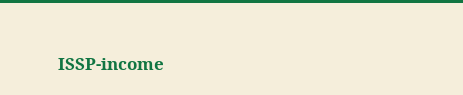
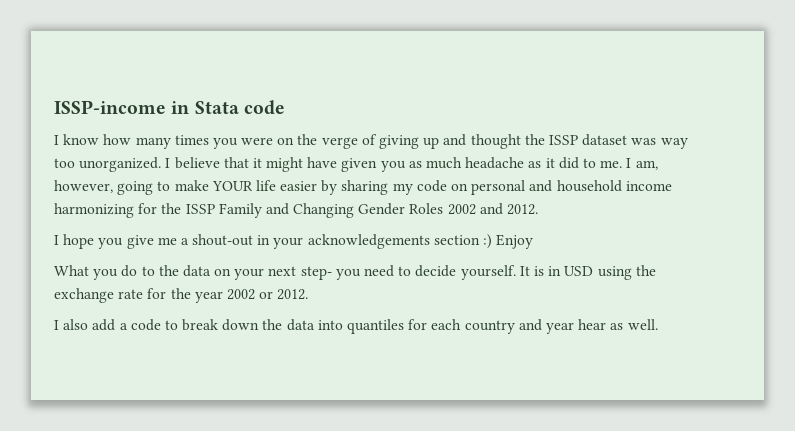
- ISSP-income
+ ISSP-income in Stata code
+ I know how many times you were on the verge of giving up and thought the ISSP dataset was way too unorganized. I believe that it might have given you as much headache as it did to me. I am, however, going to make YOUR life easier by sharing my code on personal and household income harmonizing for the ISSP Family and Changing Gender Roles 2002 and 2012.
+ I hope you give me a shout-out in your acknowledgements section :) Enjoy
+ What you do to the data on your next step- you need to decide yourself. It is in USD using the exchange rate for the year 2002 or 2012.
+ I also add a code to break down the data into quantiles for each country and year hear as well.

